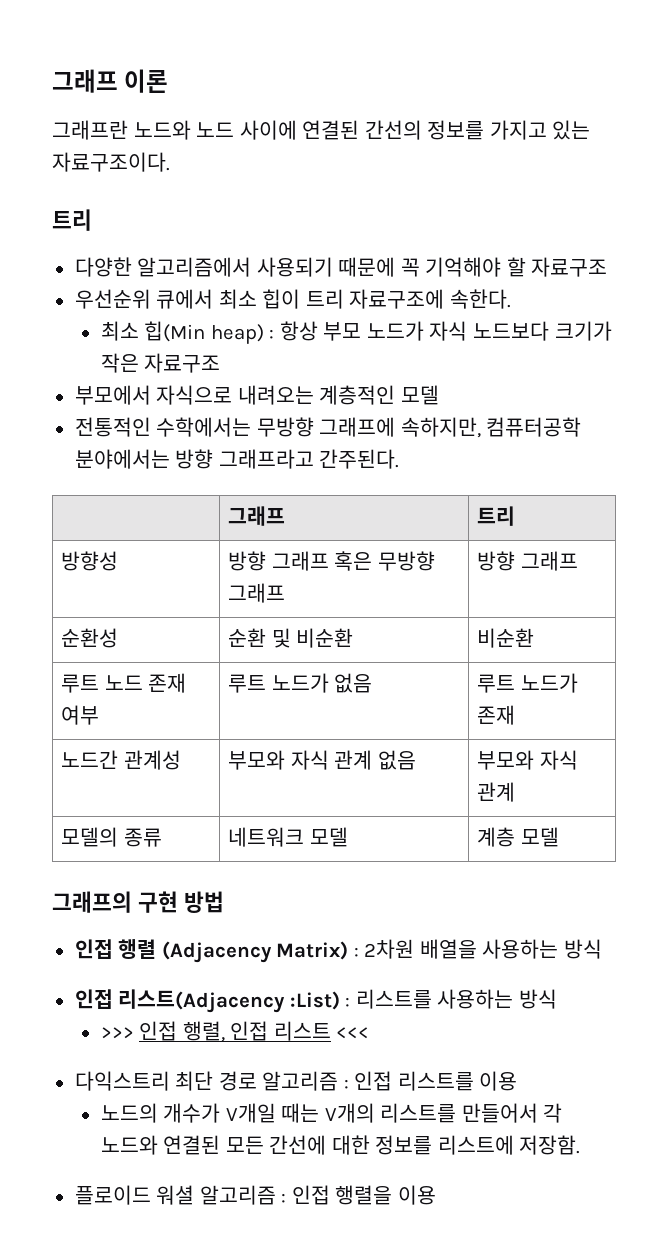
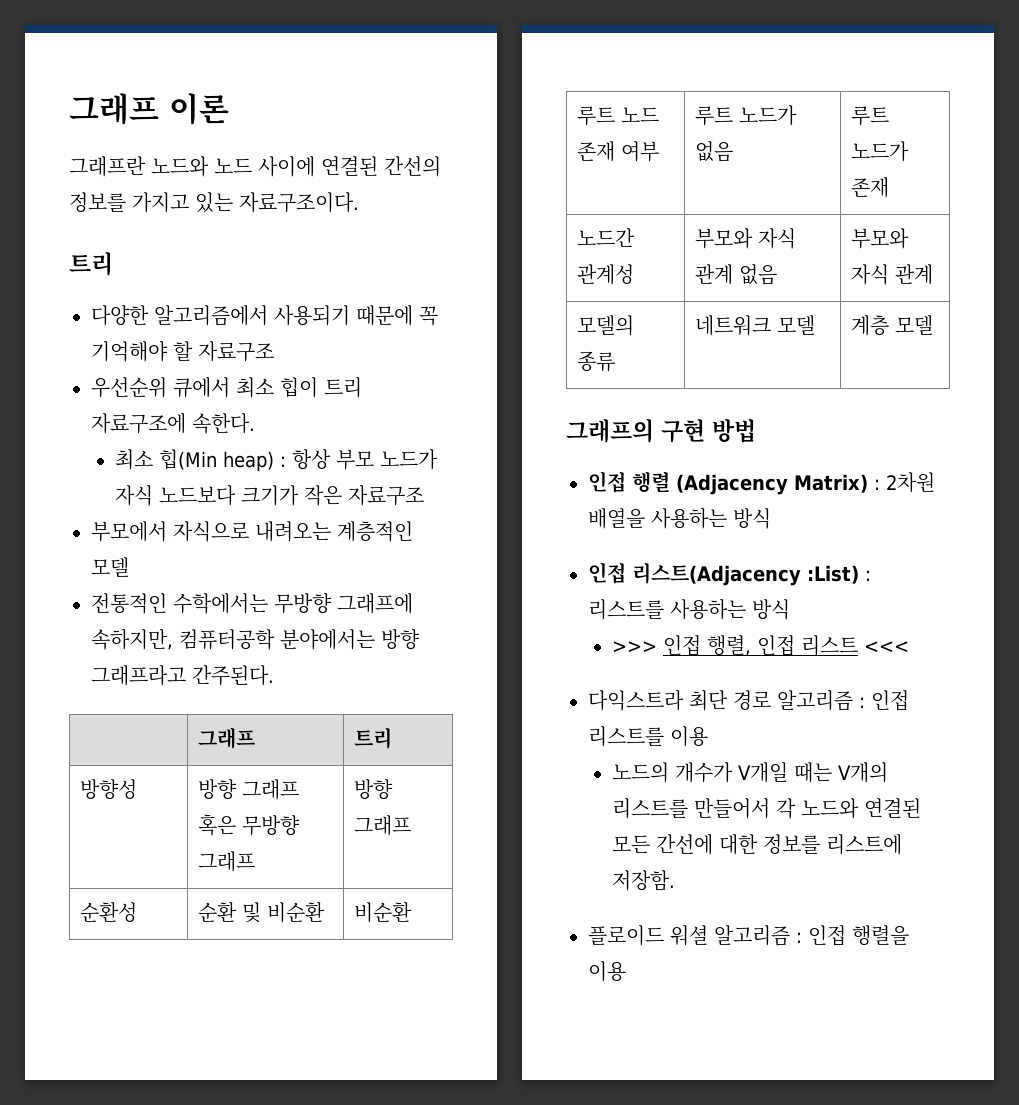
- 다익스트리 최단 경로 알고리즘 : 인접 리스트를 이용
+ 다익스트라 최단 경로 알고리즘 : 인접 리스트를 이용

